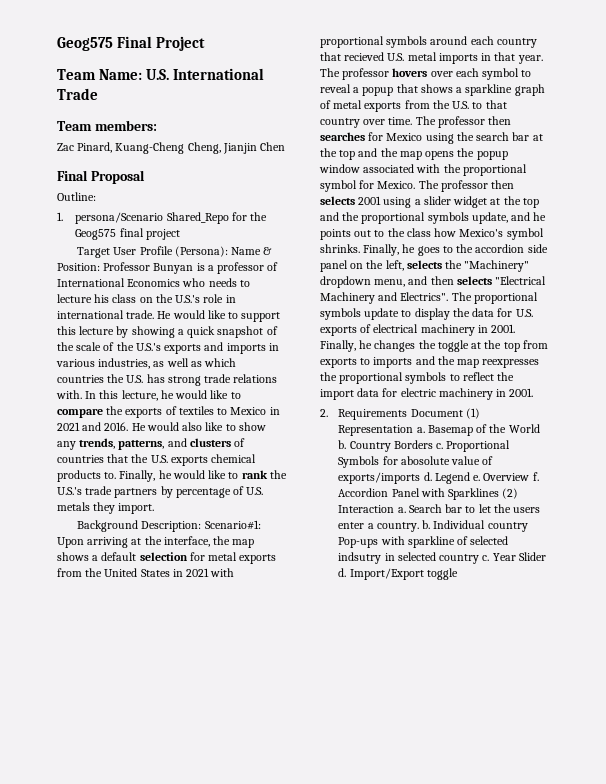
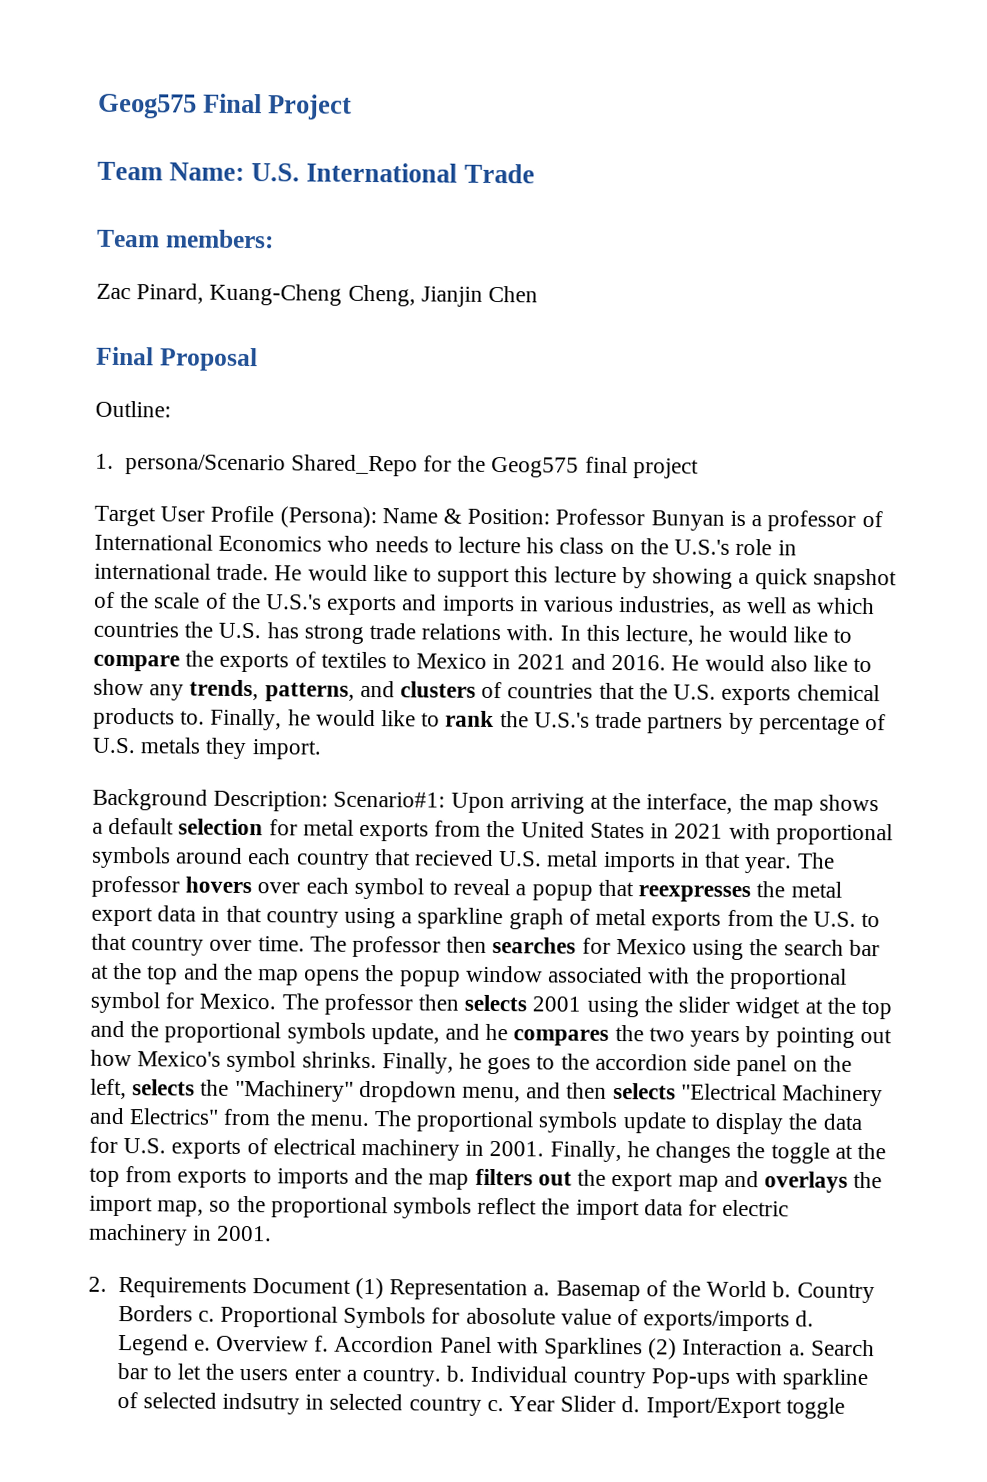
- The professor hovers over each symbol to reveal a popup that shows a sparkline graph of metal exports from the U.S. to that country over time.
+ The professor hovers over each symbol to reveal a popup that reexpresses the metal export data in that country using a sparkline graph of metal exports from the U.S. to that country over time.
- The professor then selects 2001 using a slider widget at the top and the proportional symbols update, and he points out to the class how Mexico's symbol shrinks.
+ The professor then selects 2001 using the slider widget at the top and the proportional symbols update, and he compares the two years by pointing out how Mexico's symbol shrinks.
- Finally, he goes to the accordion side panel on the left, selects the "Machinery" dropdown menu, and then selects "Electrical Machinery and Electrics".
+ Finally, he goes to the accordion side panel on the left, selects the "Machinery" dropdown menu, and then selects "Electrical Machinery and Electrics" from the menu.
- Finally, he changes the toggle at the top from exports to imports and the map reexpresses the proportional symbols to reflect the import data for electric machinery in 2001.
+ Finally, he changes the toggle at the top from exports to imports and the map filters out the export map and overlays the import map, so the proportional symbols reflect the import data for electric machinery in 2001.

